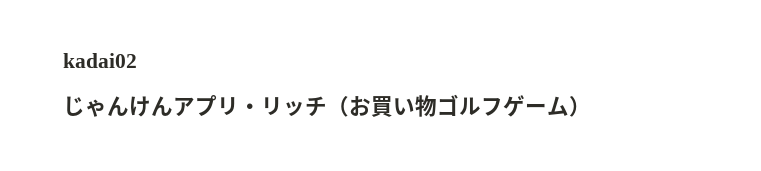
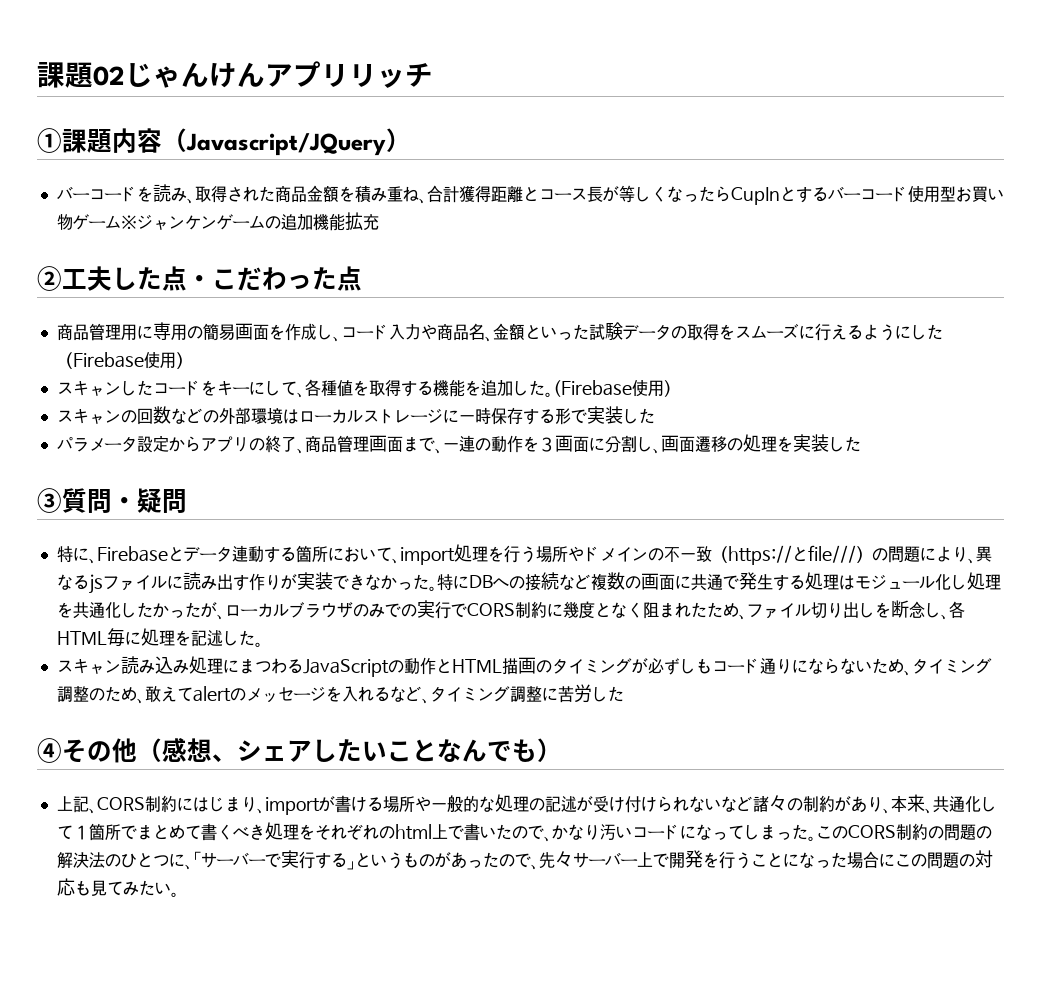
- kadai02
- じゃんけんアプリ・リッチ（お買い物ゴルフゲーム）
+ 課題02じゃんけんアプリリッチ
+ ①課題内容（Javascript/JQuery）
+ バーコードを読み、取得された商品金額を積み重ね、合計獲得距離とコース長が等しくなったらCupInとするバーコード使用型お買い物ゲーム※ジャンケンゲームの追加機能拡充
+ ②工夫した点・こだわった点
+ 商品管理用に専用の簡易画面を作成し、コード入力や商品名、金額といった試験データの取得をスムーズに行えるようにした（Firebase使用）
+ スキャンしたコードをキーにして、各種値を取得する機能を追加した。(Firebase使用)
+ スキャンの回数などの外部環境はローカルストレージに一時保存する形で実装した
+ パラメータ設定からアプリの終了、商品管理画面まで、一連の動作を３画面に分割し、画面遷移の処理を実装した
+ ③質問・疑問
+ 特に、Firebaseとデータ連動する箇所において、import処理を行う場所やドメインの不一致（https://とfile///）の問題により、異なるjsファイルに読み出す作りが実装できなかった。特にDBへの接続など複数の画面に共通で発生する処理はモジュール化し処理を共通化したかったが、ローカルブラウザのみでの実行でCORS制約に幾度となく阻まれたため、ファイル切り出しを断念し、各HTML毎に処理を記述した。
+ スキャン読み込み処理にまつわるJavaScriptの動作とHTML描画のタイミングが必ずしもコード通りにならないため、タイミング調整のため、敢えてalertのメッセージを入れるなど、タイミング調整に苦労した
+ ④その他（感想、シェアしたいことなんでも）
+ 上記、CORS制約にはじまり、importが書ける場所や一般的な処理の記述が受け付けられないなど諸々の制約があり、本来、共通化して１箇所でまとめて書くべき処理をそれぞれのhtml上で書いたので、かなり汚いコードになってしまった。このCORS制約の問題の解決法のひとつに、「サーバーで実行する」というものがあったので、先々サーバー上で開発を行うことになった場合にこの問題の対応も見てみたい。

